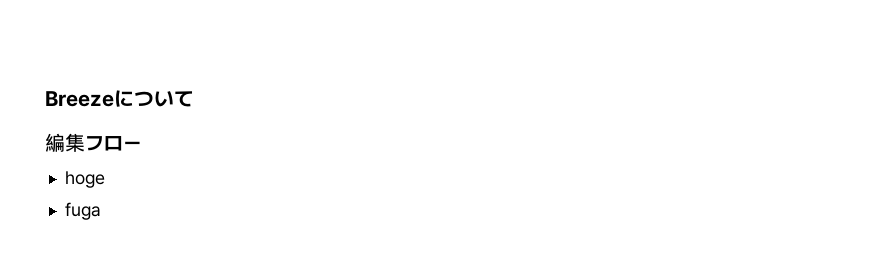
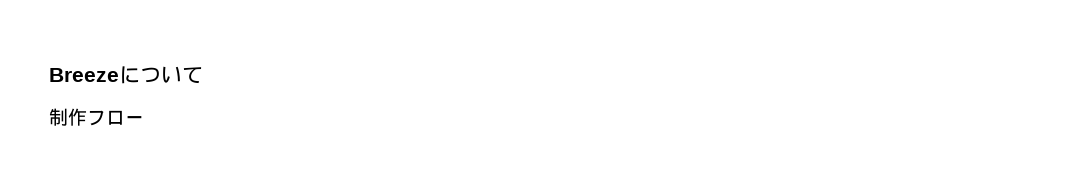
- 編集フロー
+ 制作フロー
- hoge
- fuga

